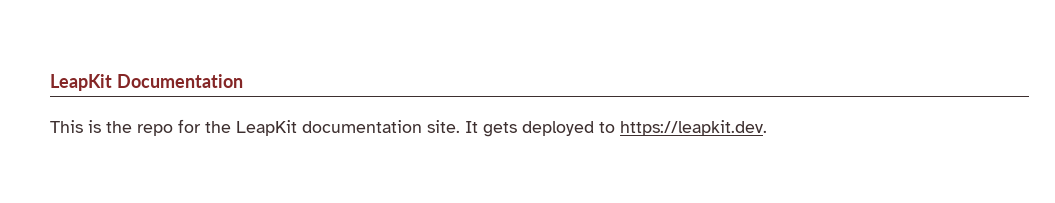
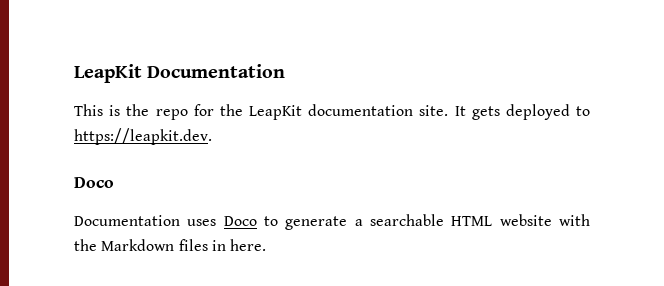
  It gets deployed to https://leapkit.dev.
+ Doco
+ Documentation uses Doco to generate a searchable HTML website with the Markdown files in here.

